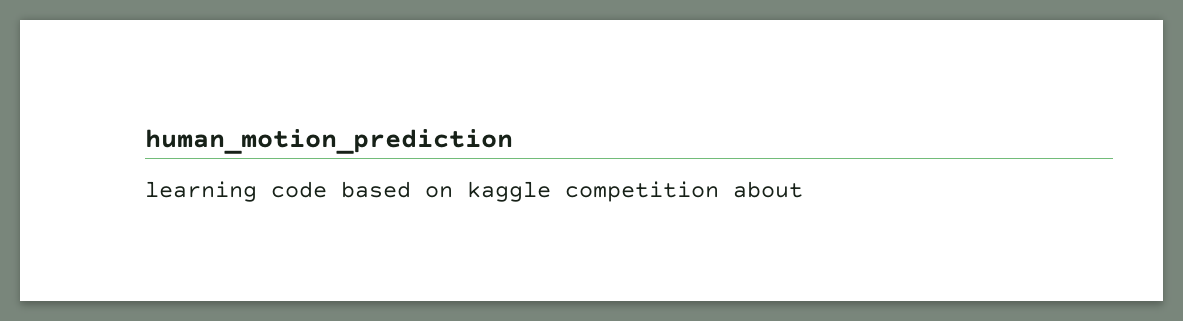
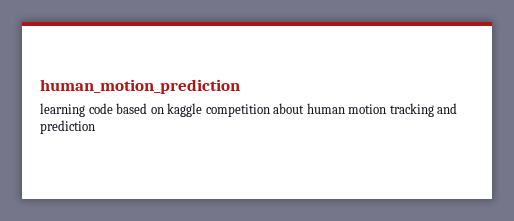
- learning code based on kaggle competition about
+ learning code based on kaggle competition about human motion tracking and prediction

